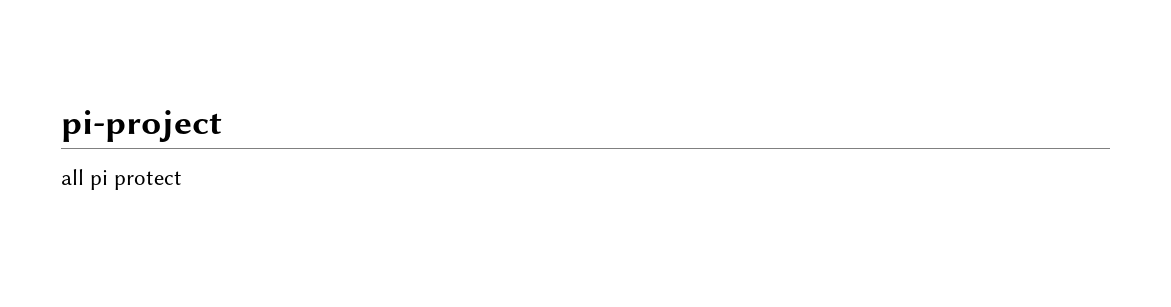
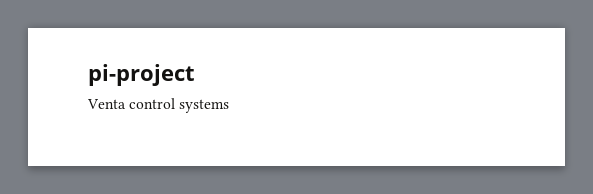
- all pi protect
+ Venta control systems

